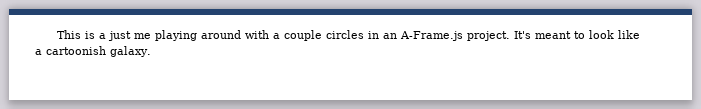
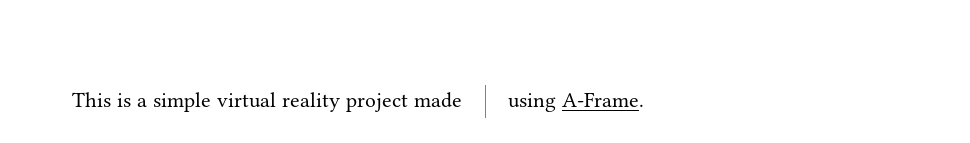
- This is a just me playing around with a couple circles in an A-Frame.js project. It's meant to look like a cartoonish galaxy.
+ This is a simple virtual reality project made using A-Frame.

